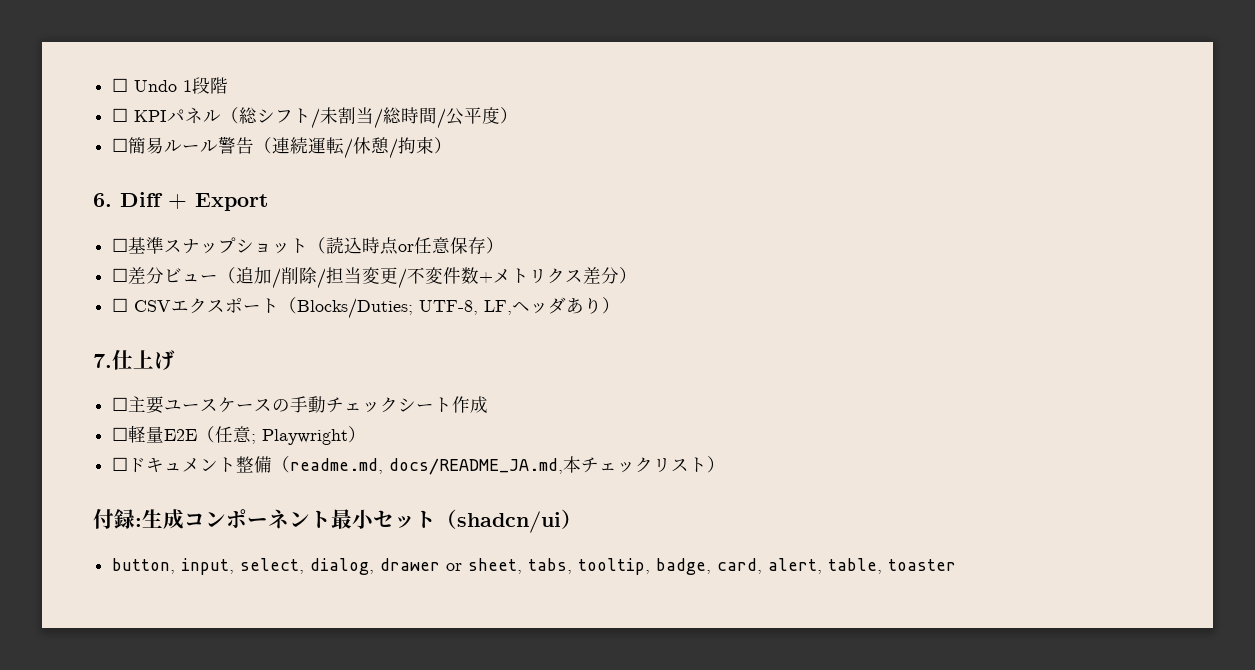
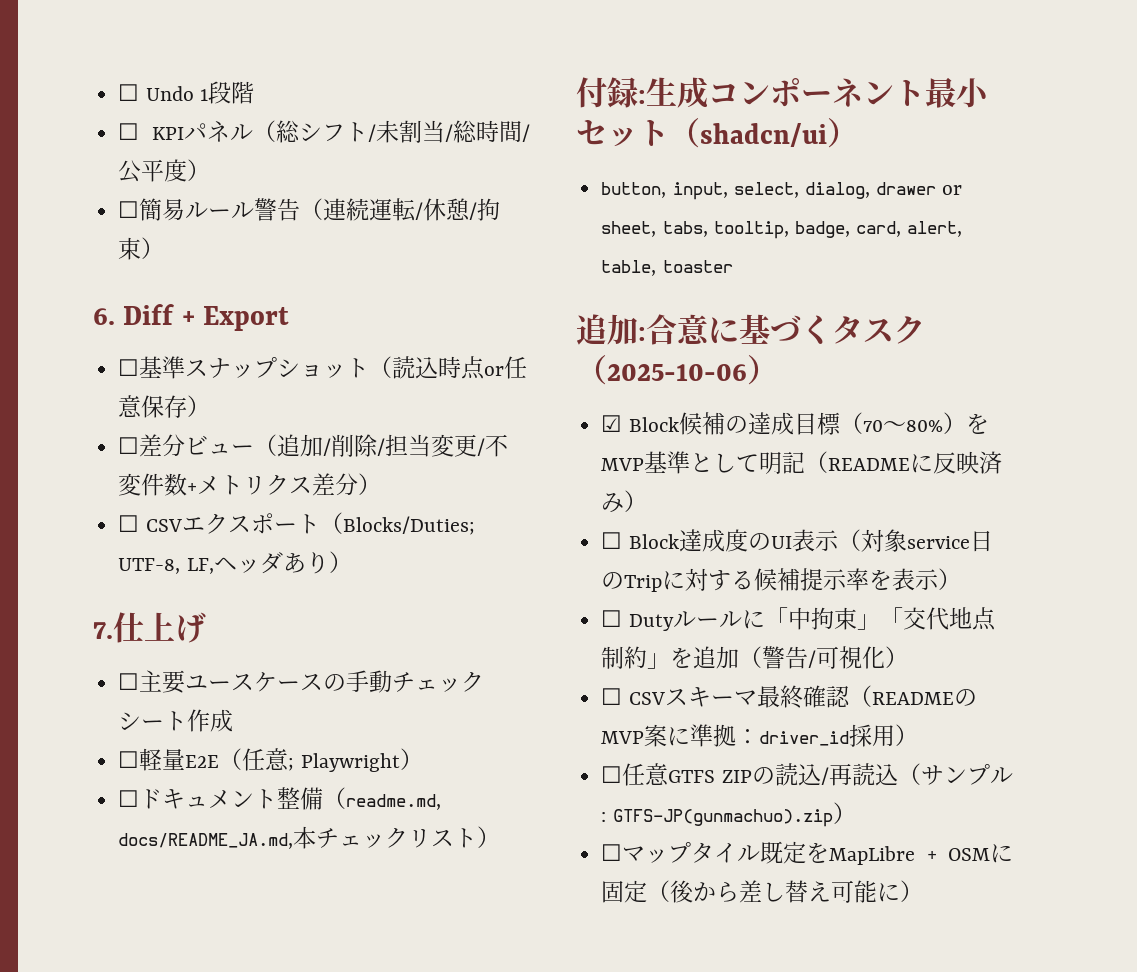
+ 追加:合意に基づくタスク（2025-10-06）
+ ☑ Block候補の達成目標（70〜80%）をMVP基準として明記（READMEに反映済み）
+ ☐ Block達成度のUI表示（対象service日のTripに対する候補提示率を表示）
+ ☐ Dutyルールに「中拘束」「交代地点制約」を追加（警告/可視化）
+ ☐ CSVスキーマ最終確認（READMEのMVP案に準拠：driver_id採用）
+ ☐任意GTFS ZIPの読込/再読込（サンプル: GTFS-JP(gunmachuo).zip）
+ ☐マップタイル既定をMapLibre + OSMに固定（後から差し替え可能に）

